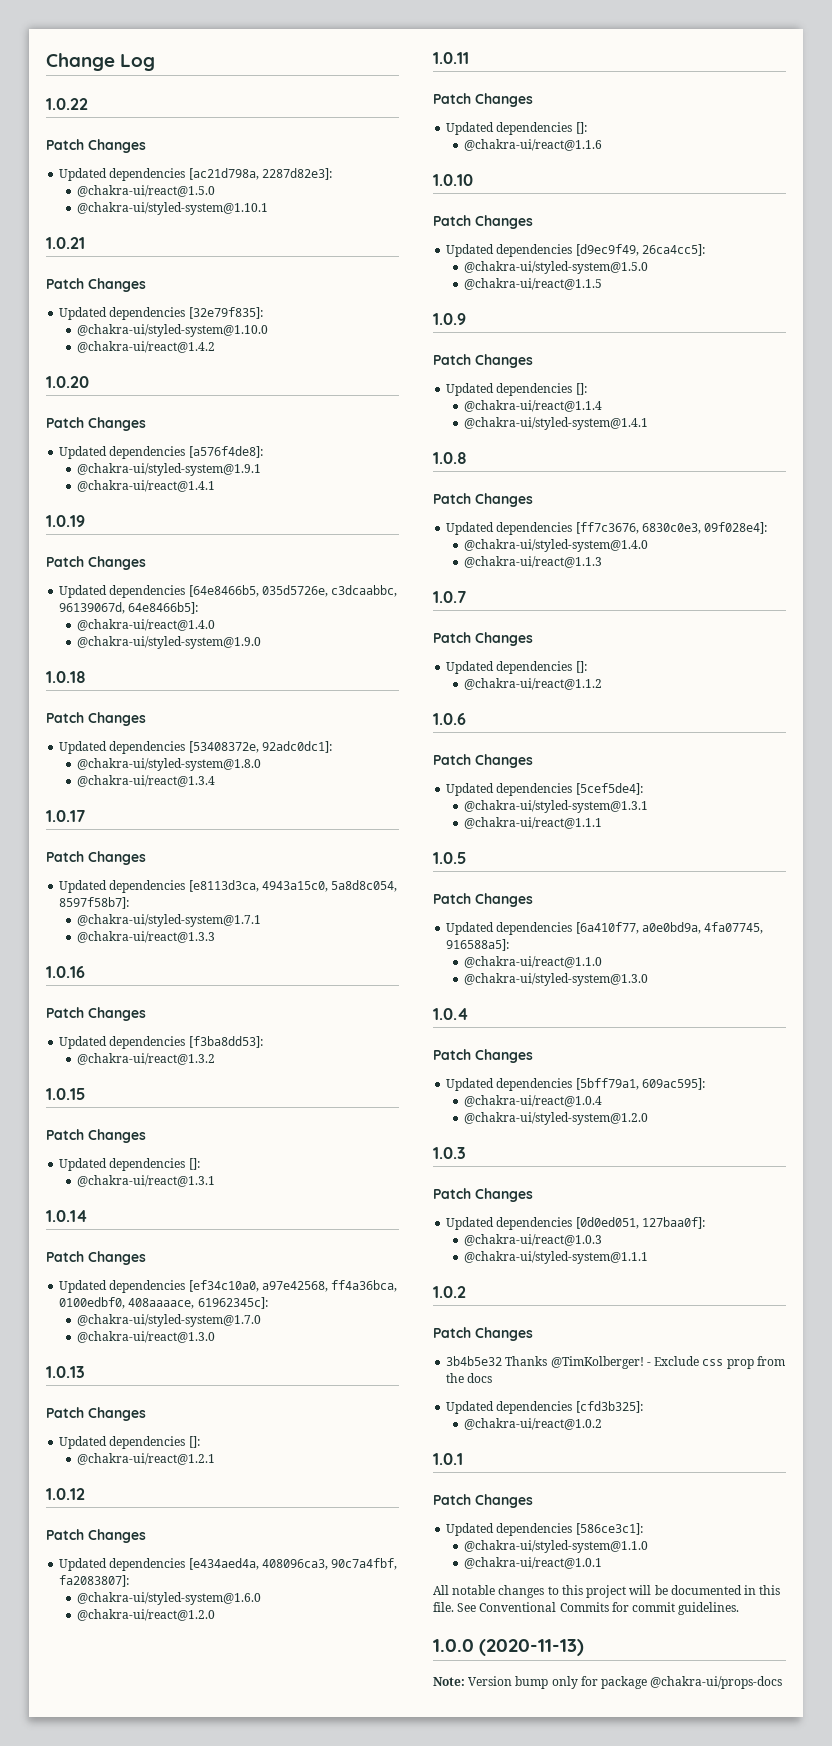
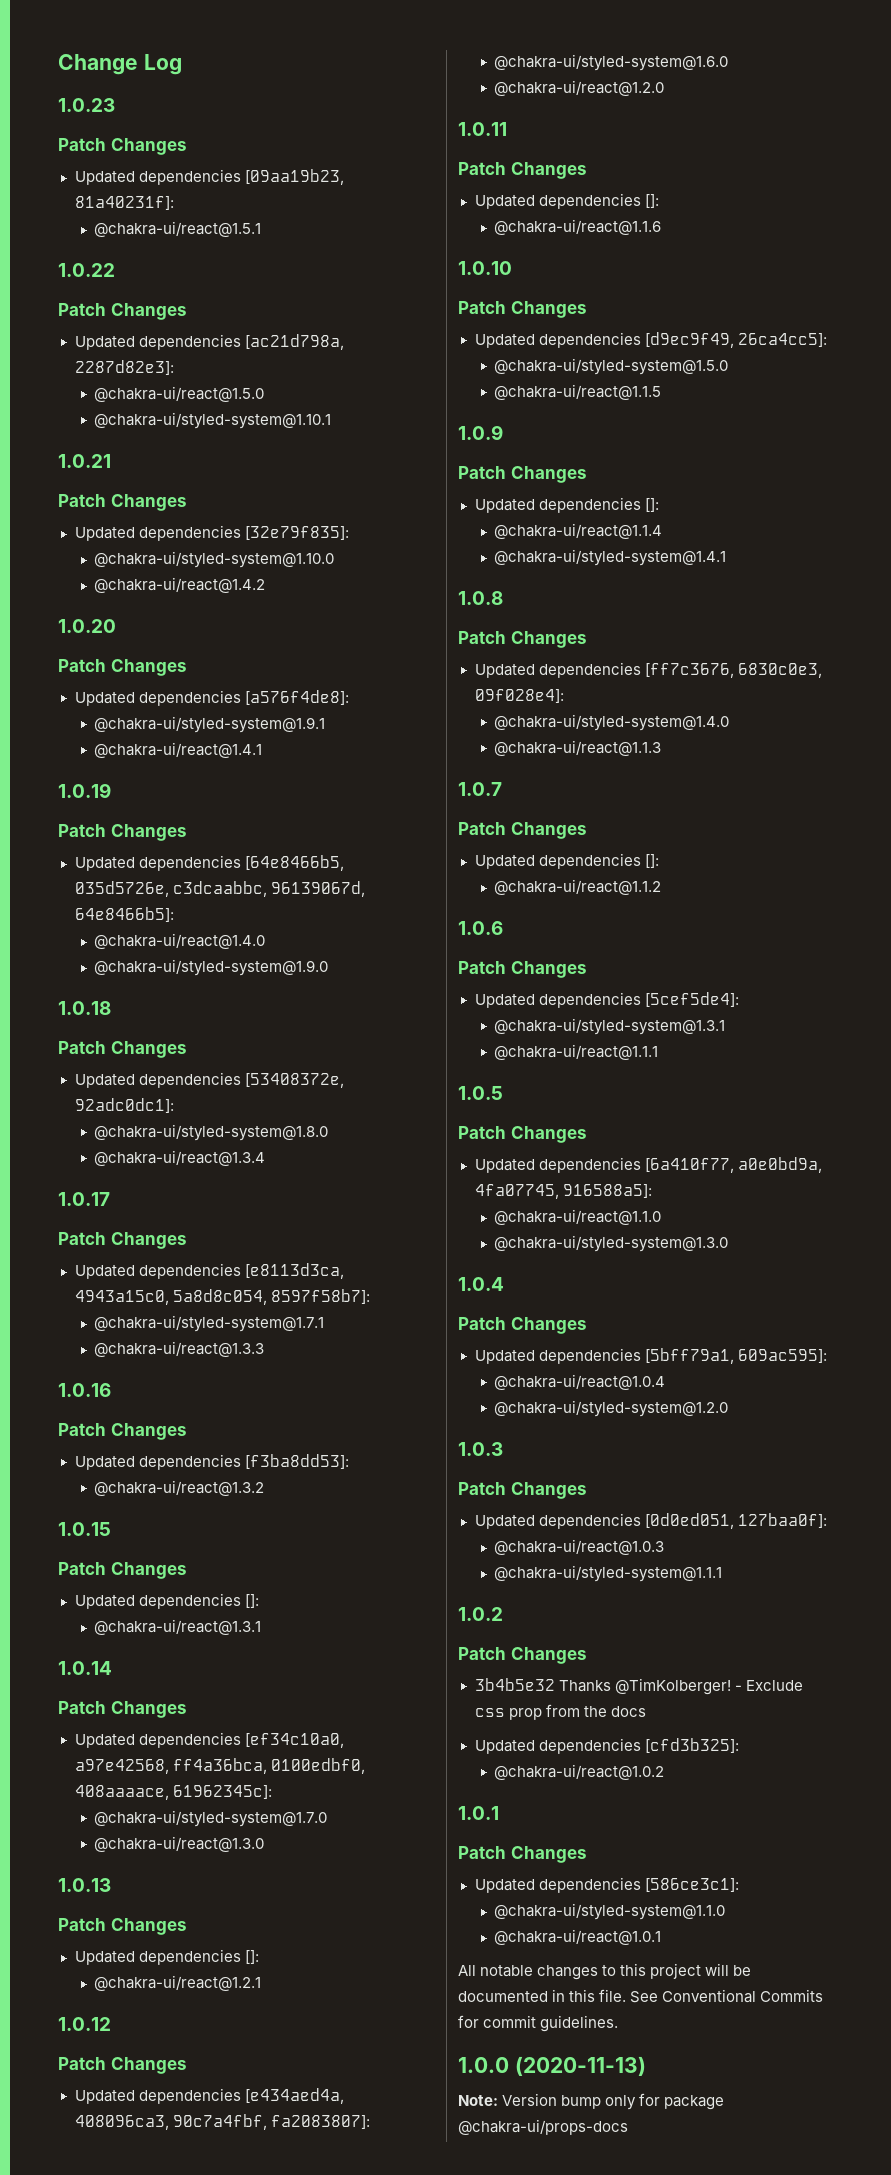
+ 1.0.23
+ Patch Changes
+ Updated dependencies [09aa19b23, 81a40231f]:
+ @chakra-ui/react@1.5.1

